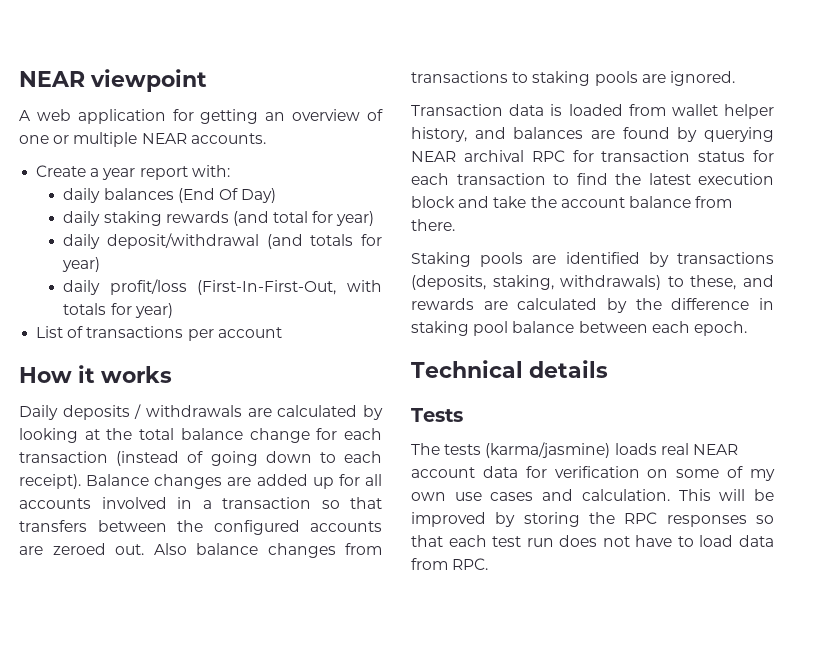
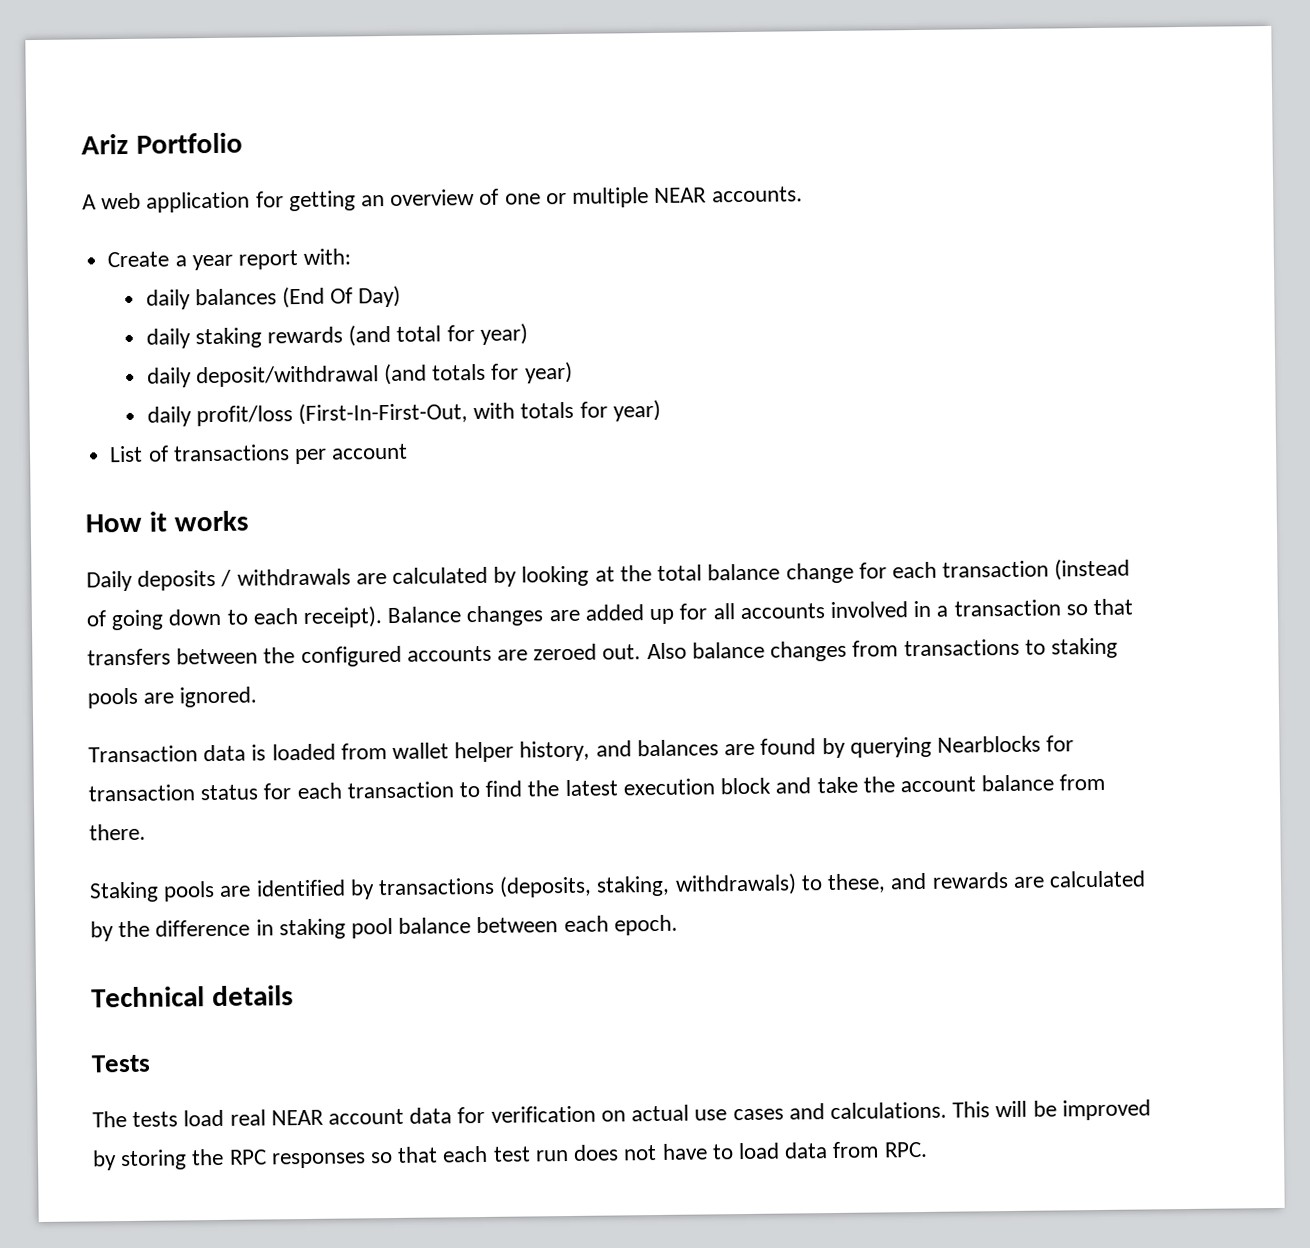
- NEAR viewpoint
+ Ariz Portfolio
- Transaction data is loaded from wallet helper history, and balances are found by querying NEAR archival RPC for transaction status for each transaction to find the latest execution block and take the account balance from there.
+ Transaction data is loaded from wallet helper history, and balances are found by querying Nearblocks for transaction status for each transaction to find the latest execution block and take the account balance from there.
- The tests (karma/jasmine) loads real NEAR account data for verification on some of my own use cases and calculation.
+ The tests load real NEAR account data for verification on actual use cases and calculations.

